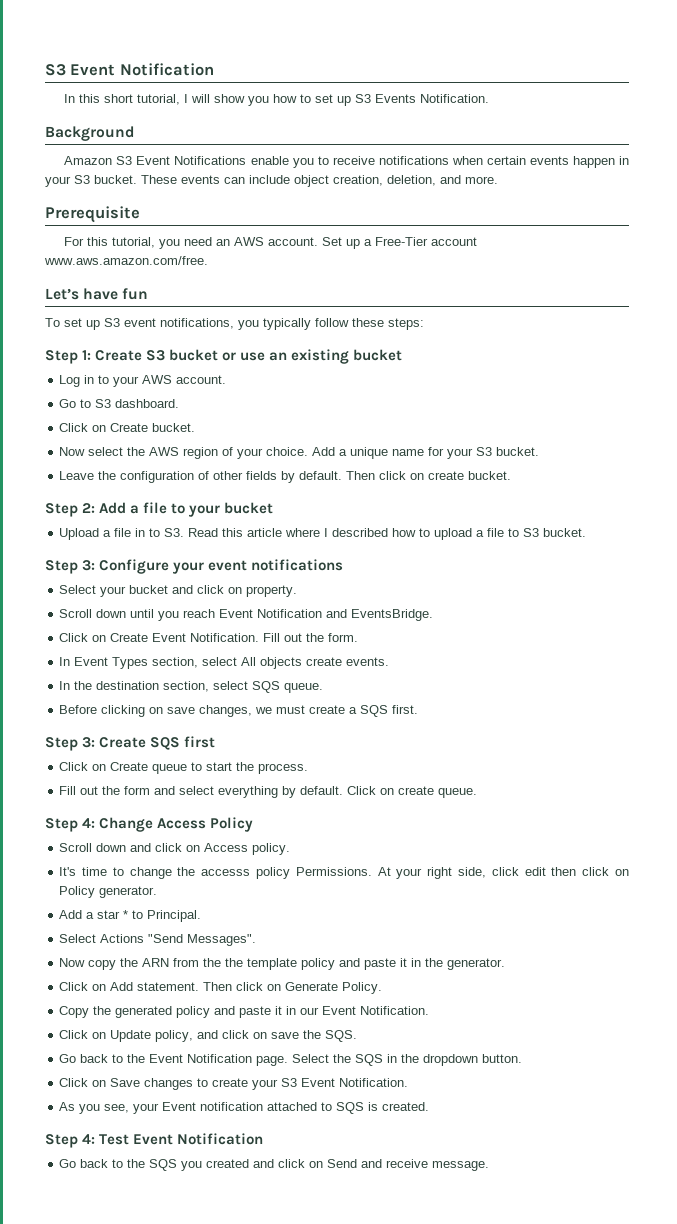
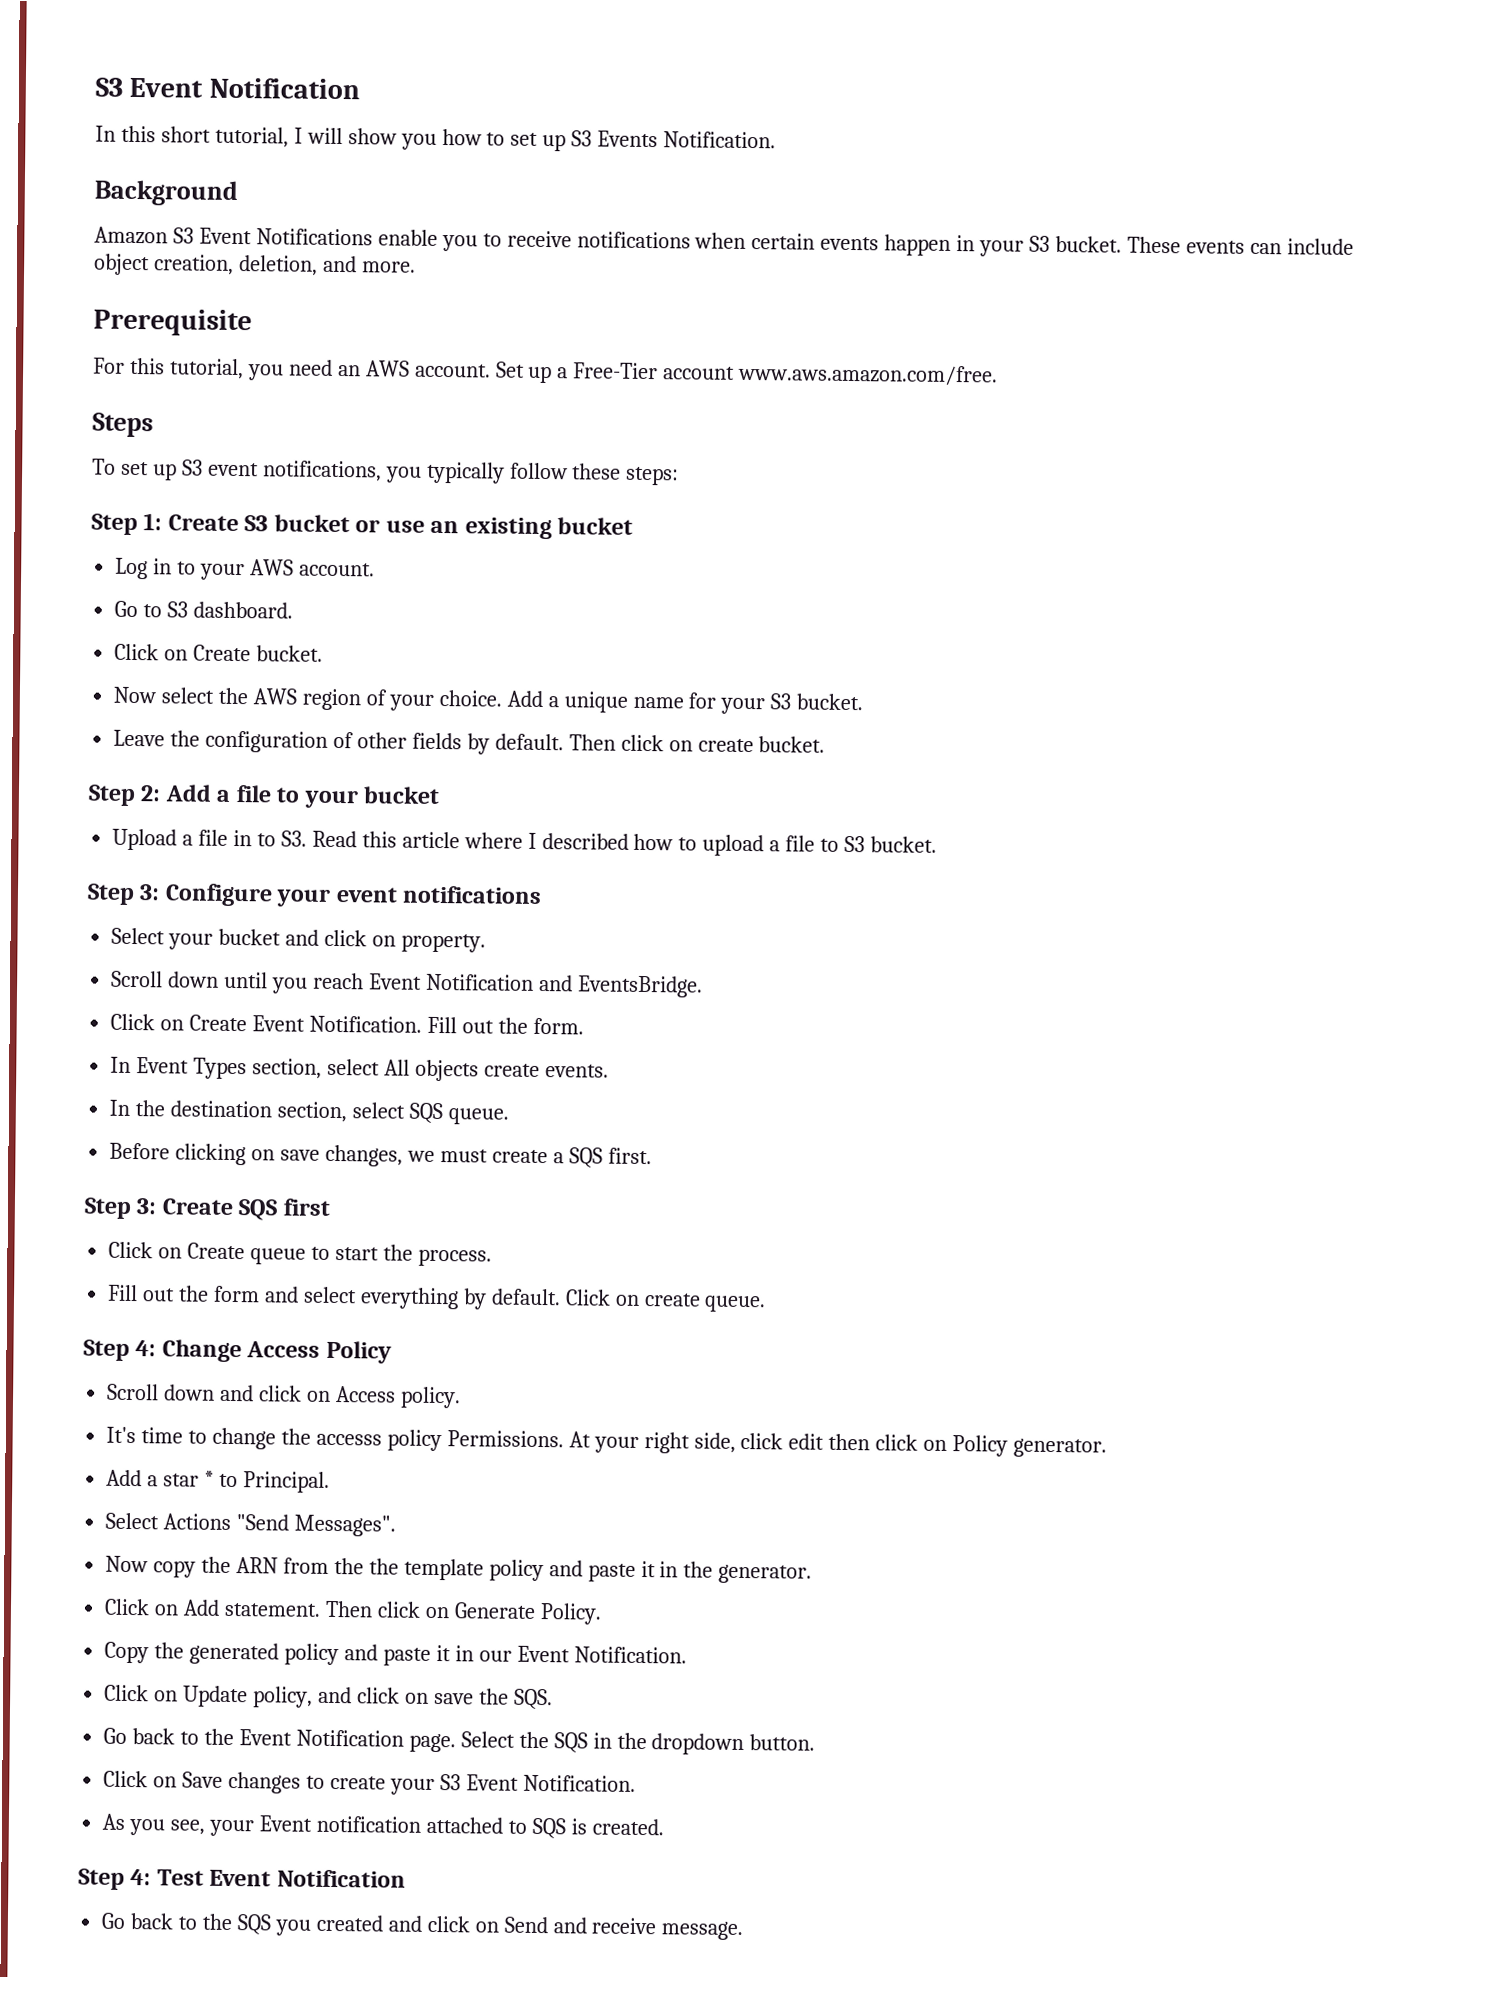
- Let’s have fun
+ Steps

